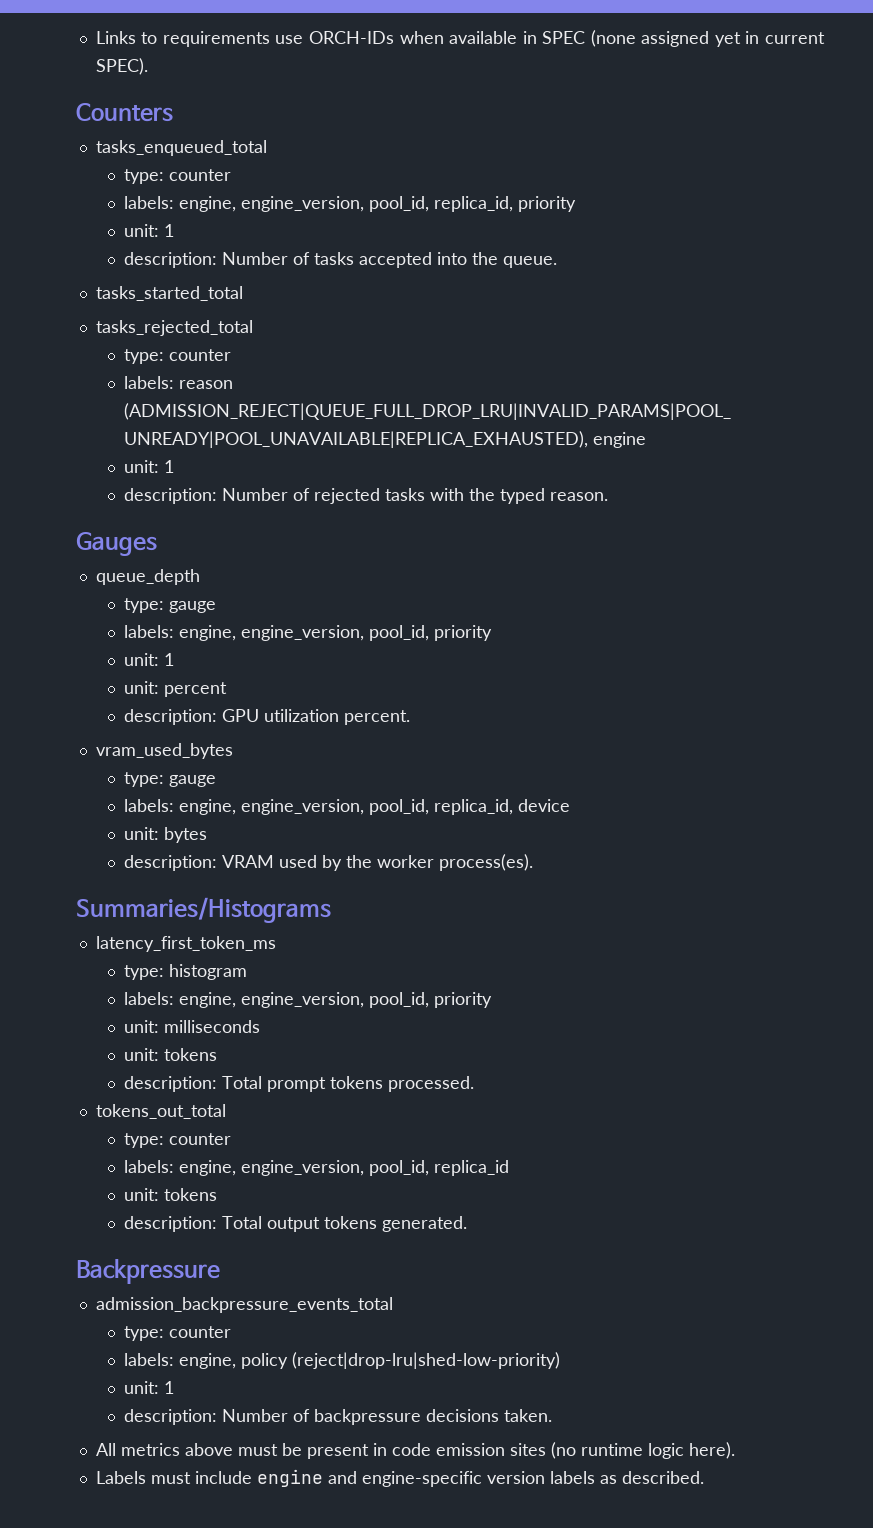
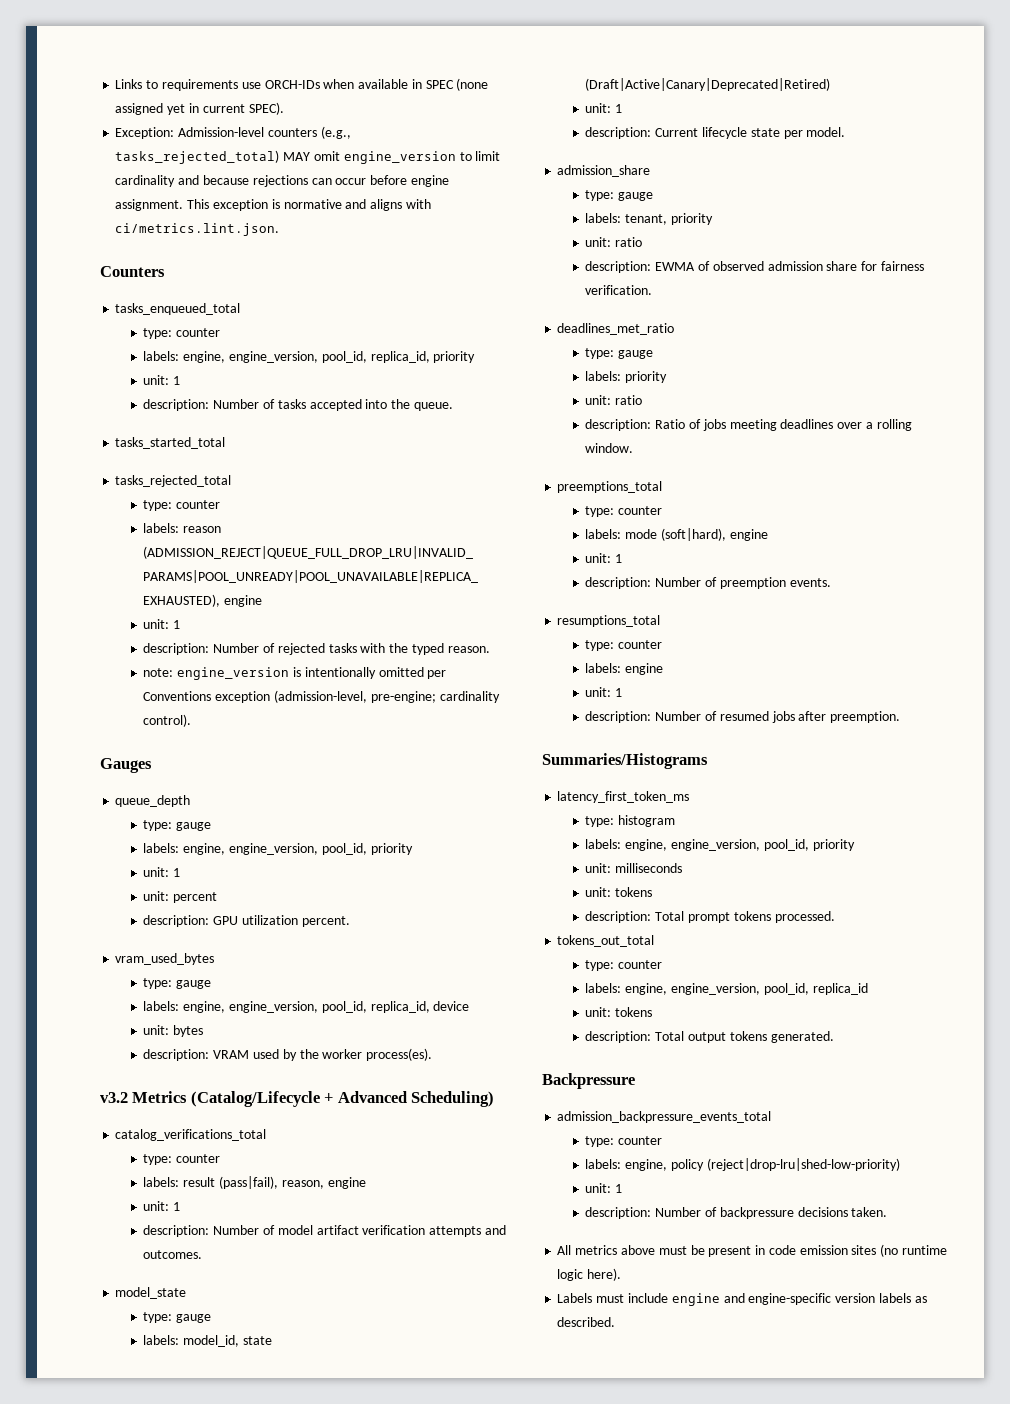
+ Exception: Admission-level counters (e.g., tasks_rejected_total) MAY omit engine_version to limit cardinality and because rejections can occur before engine assignment. This exception is normative and aligns with ci/metrics.lint.json.
+ note: engine_version is intentionally omitted per Conventions exception (admission-level, pre-engine; cardinality control).
+ v3.2 Metrics (Catalog/Lifecycle + Advanced Scheduling)
+ catalog_verifications_total
+ type: counter
+ labels: result (pass|fail), reason, engine
+ unit: 1
+ description: Number of model artifact verification attempts and outcomes.
+ model_state
+ type: gauge
+ labels: model_id, state (Draft|Active|Canary|Deprecated|Retired)
+ unit: 1
+ description: Current lifecycle state per model.
+ admission_share
+ type: gauge
+ labels: tenant, priority
+ unit: ratio
+ description: EWMA of observed admission share for fairness verification.
+ deadlines_met_ratio
+ type: gauge
+ labels: priority
+ unit: ratio
+ description: Ratio of jobs meeting deadlines over a rolling window.
+ preemptions_total
+ type: counter
+ labels: mode (soft|hard), engine
+ unit: 1
+ description: Number of preemption events.
+ resumptions_total
+ type: counter
+ labels: engine
+ unit: 1
+ description: Number of resumed jobs after preemption.

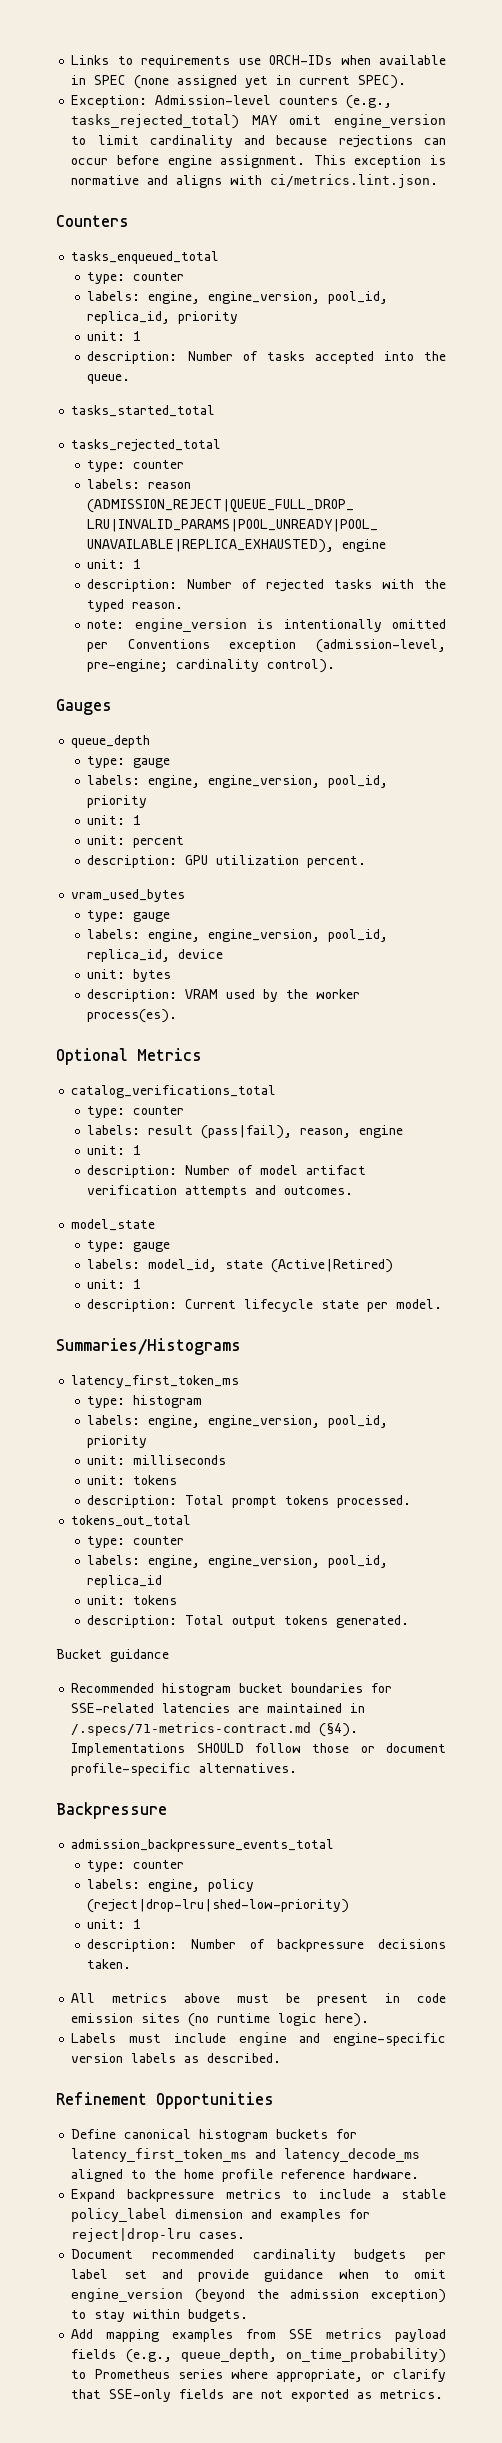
- v3.2 Metrics (Catalog/Lifecycle + Advanced Scheduling)
+ Optional Metrics
- labels: model_id, state (Draft|Active|Canary|Deprecated|Retired)
+ labels: model_id, state (Active|Retired)
- admission_share
- type: gauge
- labels: tenant, priority
- unit: ratio
- description: EWMA of observed admission share for fairness verification.
- deadlines_met_ratio
- type: gauge
- labels: priority
- unit: ratio
- description: Ratio of jobs meeting deadlines over a rolling window.
- preemptions_total
- type: counter
- labels: mode (soft|hard), engine
- unit: 1
- description: Number of preemption events.
- resumptions_total
- type: counter
- labels: engine
- unit: 1
- description: Number of resumed jobs after preemption.
+ Bucket guidance
+ Recommended histogram bucket boundaries for SSE-related latencies are maintained in /.specs/71-metrics-contract.md (§4). Implementations SHOULD follow those or document profile-specific alternatives.
+ Refinement Opportunities
+ Define canonical histogram buckets for latency_first_token_ms and latency_decode_ms aligned to the home profile reference hardware.
+ Expand backpressure metrics to include a stable policy_label dimension and examples for reject|drop-lru cases.
+ Document recommended cardinality budgets per label set and provide guidance when to omit engine_version (beyond the admission exception) to stay within budgets.
+ Add mapping examples from SSE metrics payload fields (e.g., queue_depth, on_time_probability) to Prometheus series where appropriate, or clarify that SSE-only fields are not exported as metrics.

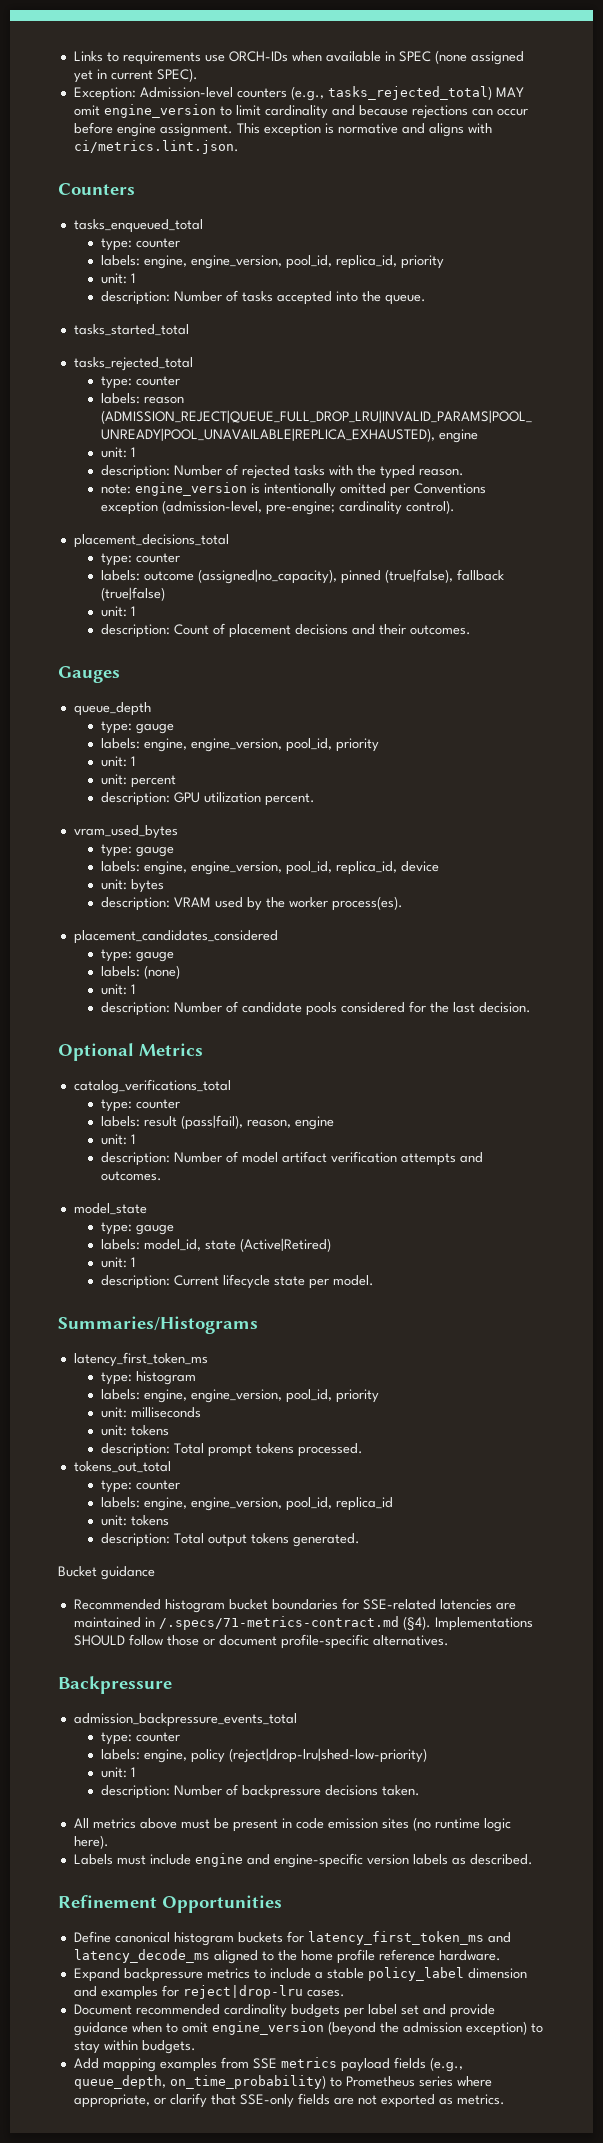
+ placement_decisions_total
+ type: counter
+ labels: outcome (assigned|no_capacity), pinned (true|false), fallback (true|false)
+ unit: 1
+ description: Count of placement decisions and their outcomes.
+ placement_candidates_considered
+ type: gauge
+ labels: (none)
+ unit: 1
+ description: Number of candidate pools considered for the last decision.

